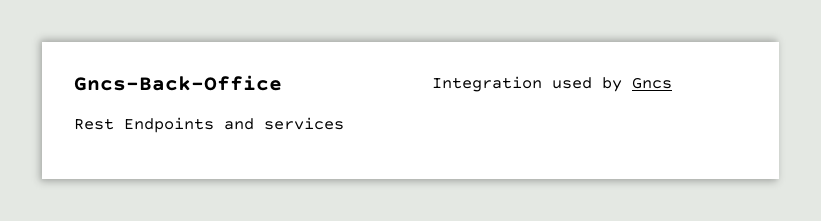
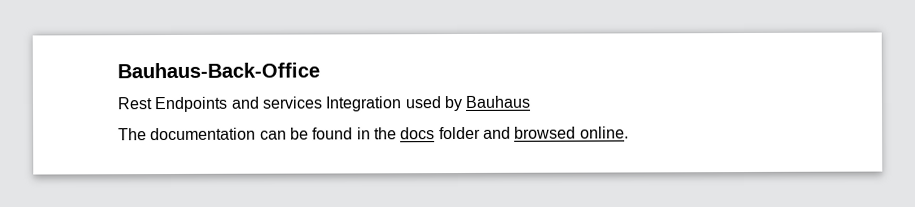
- Gncs-Back-Office
+ Bauhaus-Back-Office
- Rest Endpoints and services Integration used by Gncs
+ Rest Endpoints and services Integration used by Bauhaus
+ The documentation can be found in the docs folder and browsed online.

